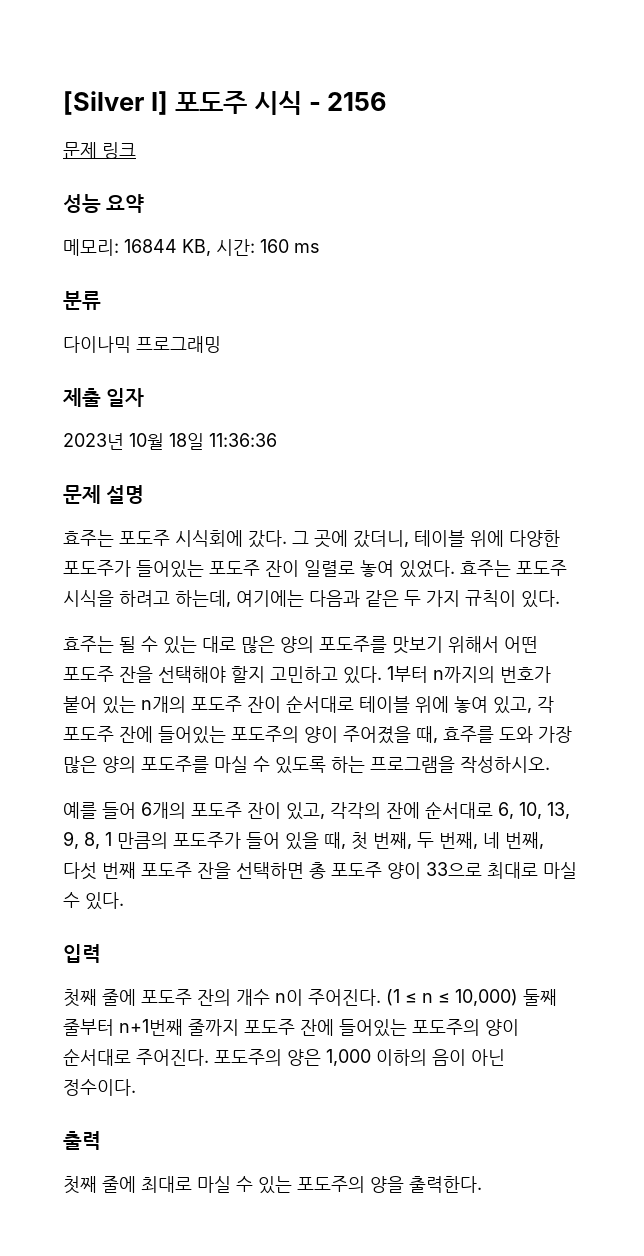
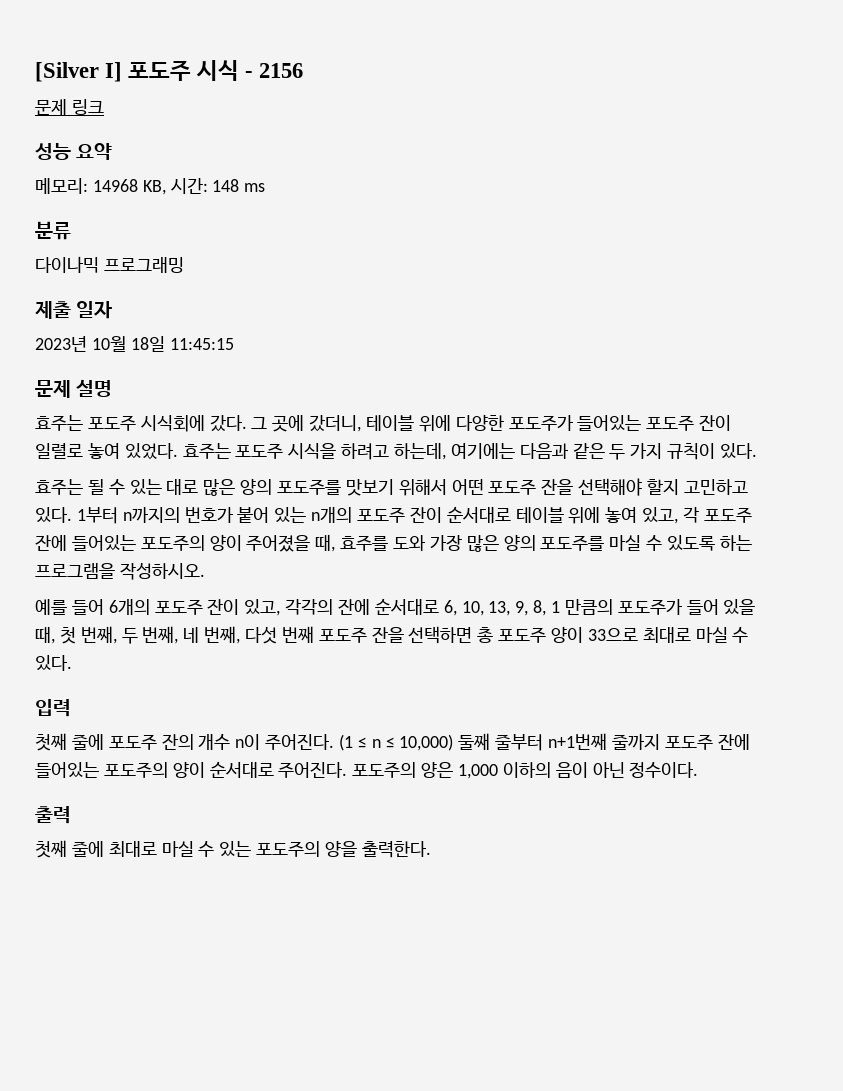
- 메모리: 16844 KB, 시간: 160 ms
+ 메모리: 14968 KB, 시간: 148 ms
- 2023년 10월 18일 11:36:36
+ 2023년 10월 18일 11:45:15

